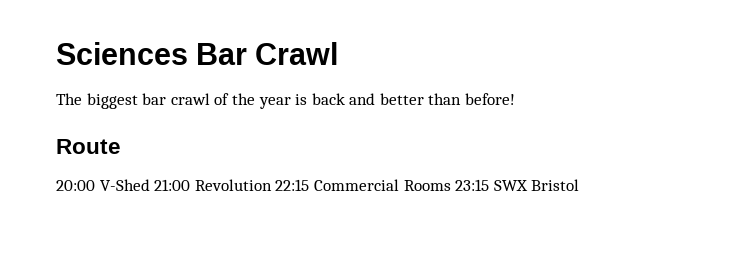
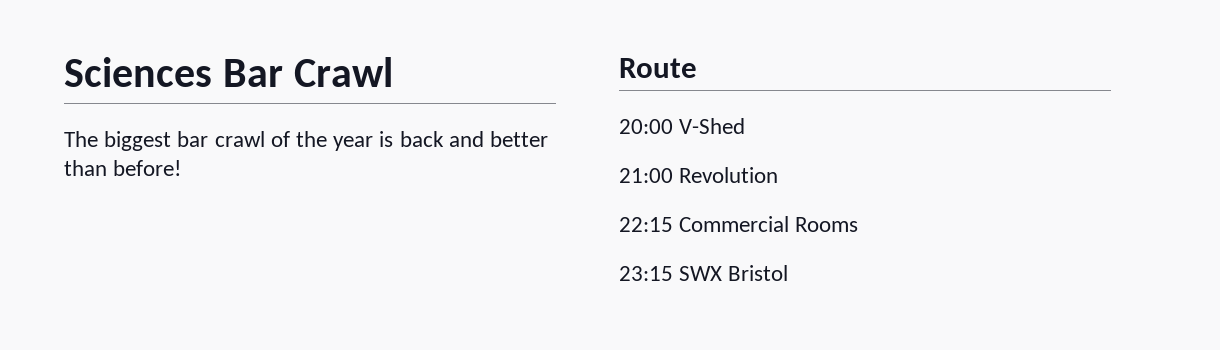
- 20:00 V-Shed 21:00 Revolution 22:15 Commercial Rooms 23:15 SWX Bristol
+ 20:00 V-Shed
+ 21:00 Revolution
+ 22:15 Commercial Rooms
+ 23:15 SWX Bristol

